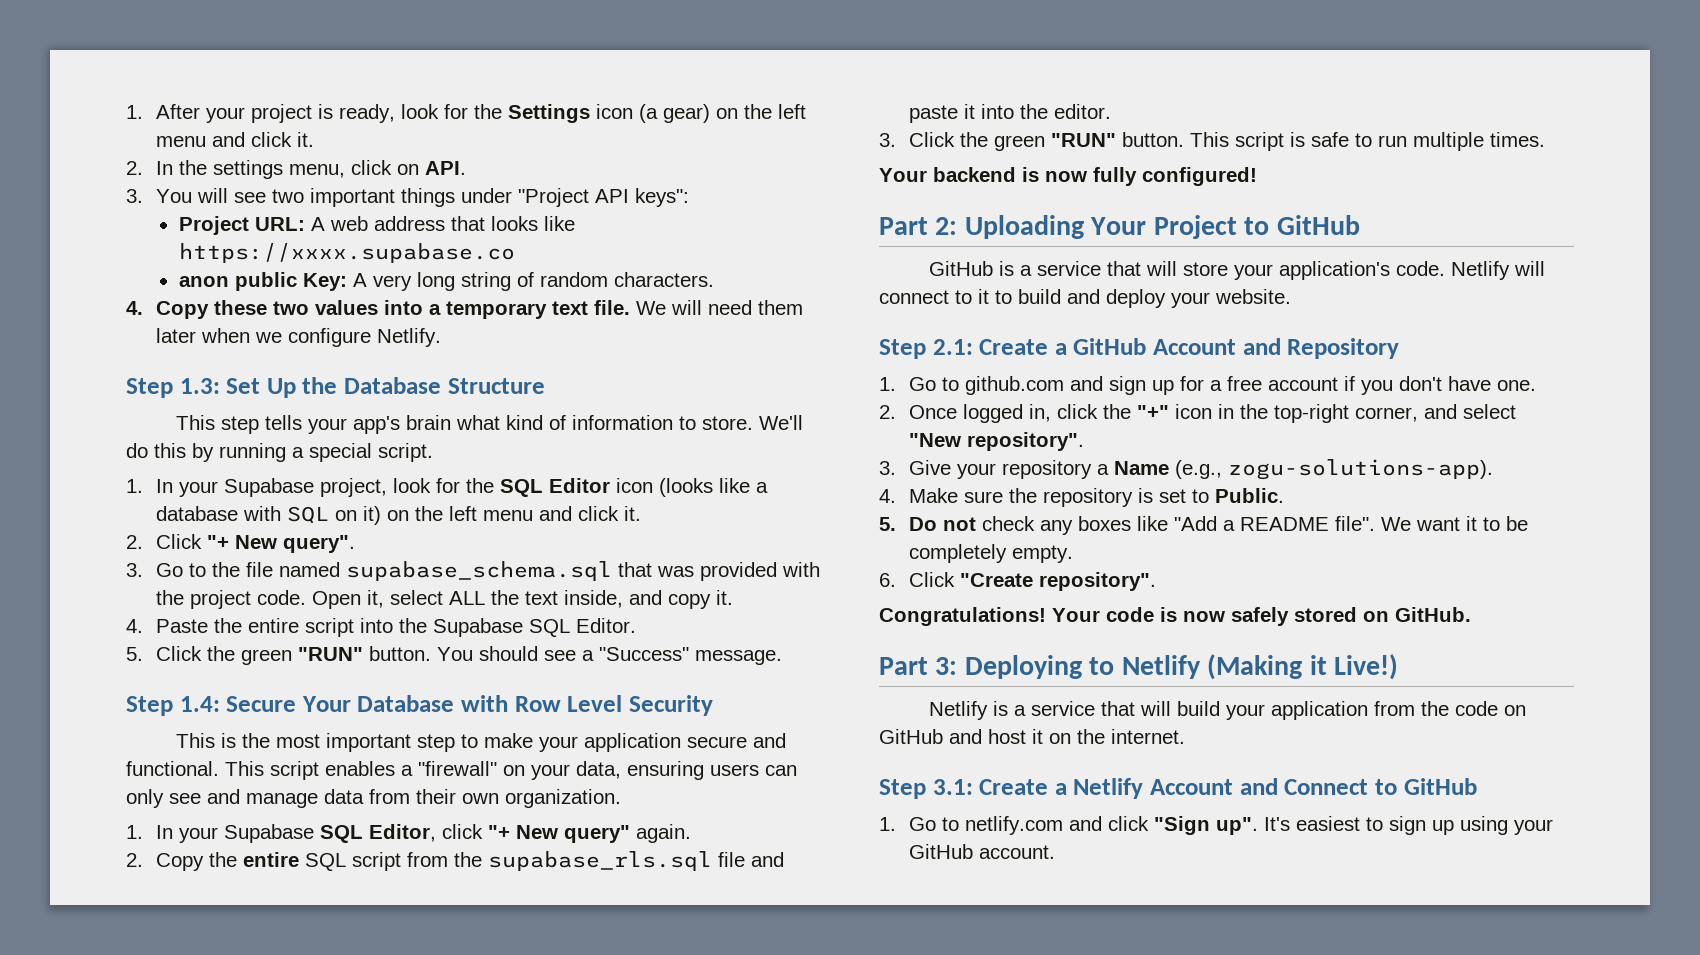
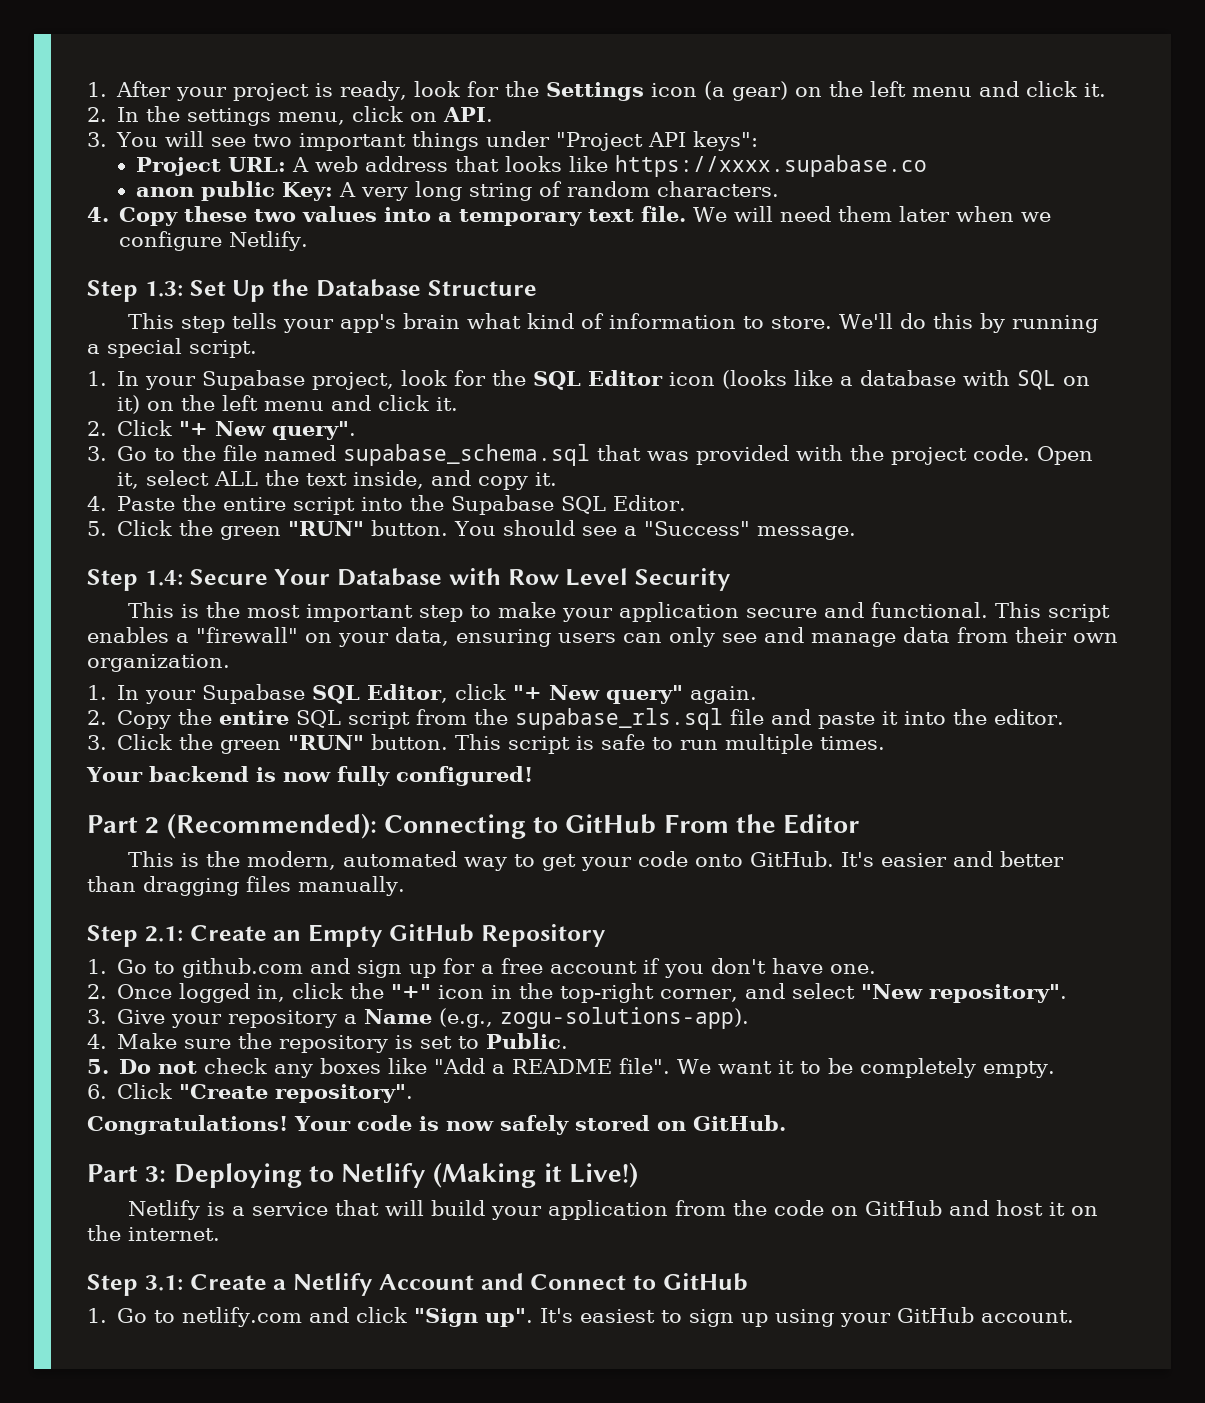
- Part 2: Uploading Your Project to GitHub
- GitHub is a service that will store your application's code. Netlify will connect to it to build and deploy your website.
+ Part 2 (Recommended): Connecting to GitHub From the Editor
+ This is the modern, automated way to get your code onto GitHub. It's easier and better than dragging files manually.
- Step 2.1: Create a GitHub Account and Repository
+ Step 2.1: Create an Empty GitHub Repository

